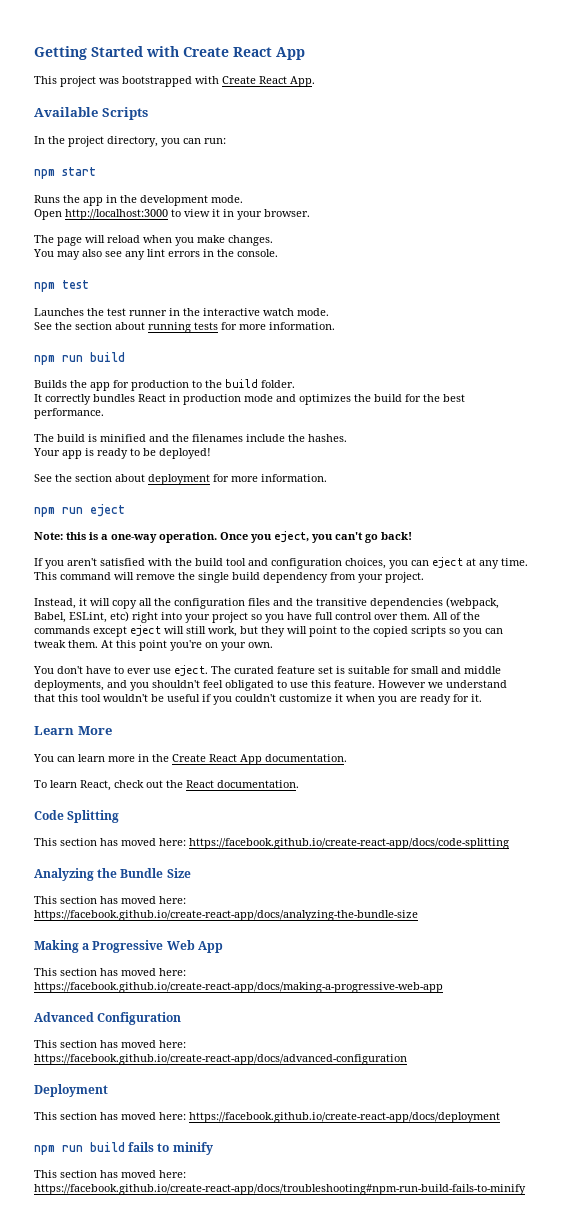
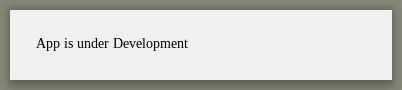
- Getting Started with Create React App
- This project was bootstrapped with Create React App.
- Available Scripts
- In the project directory, you can run:
- npm start
- Runs the app in the development mode.
- Open http://localhost:3000 to view it in your browser.
- The page will reload when you make changes.
- You may also see any lint errors in the console.
- npm test
- Launches the test runner in the interactive watch mode.
- See the section about running tests for more information.
- npm run build
- Builds the app for production to the build folder.
- It correctly bundles React in production mode and optimizes the build for the best performance.
- The build is minified and the filenames include the hashes.
- Your app is ready to be deployed!
- See the section about deployment for more information.
- npm run eject
- Note: this is a one-way operation. Once you eject, you can't go back!
- If you aren't satisfied with the build tool and configuration choices, you can eject at any time. This command will remove the single build dependency from your project.
- Instead, it will copy all the configuration files and the transitive dependencies (webpack, Babel, ESLint, etc) right into your project so you have full control over them. All of the commands except eject will still work, but they will point to the copied scripts so you can tweak them. At this point you're on your own.
- You don't have to ever use eject. The curated feature set is suitable for small and middle deployments, and you shouldn't feel obligated to use this feature. However we understand that this tool wouldn't be useful if you couldn't customize it when you are ready for it.
- Learn More
- You can learn more in the Create React App documentation.
- To learn React, check out the React documentation.
- Code Splitting
- This section has moved here: https://facebook.github.io/create-react-app/docs/code-splitting
- Analyzing the Bundle Size
- This section has moved here: https://facebook.github.io/create-react-app/docs/analyzing-the-bundle-size
- Making a Progressive Web App
- This section has moved here: https://facebook.github.io/create-react-app/docs/making-a-progressive-web-app
- Advanced Configuration
- This section has moved here: https://facebook.github.io/create-react-app/docs/advanced-configuration
- Deployment
- This section has moved here: https://facebook.github.io/create-react-app/docs/deployment
- npm run build fails to minify
- This section has moved here: https://facebook.github.io/create-react-app/docs/troubleshooting#npm-run-build-fails-to-minify
+ App is under Development

